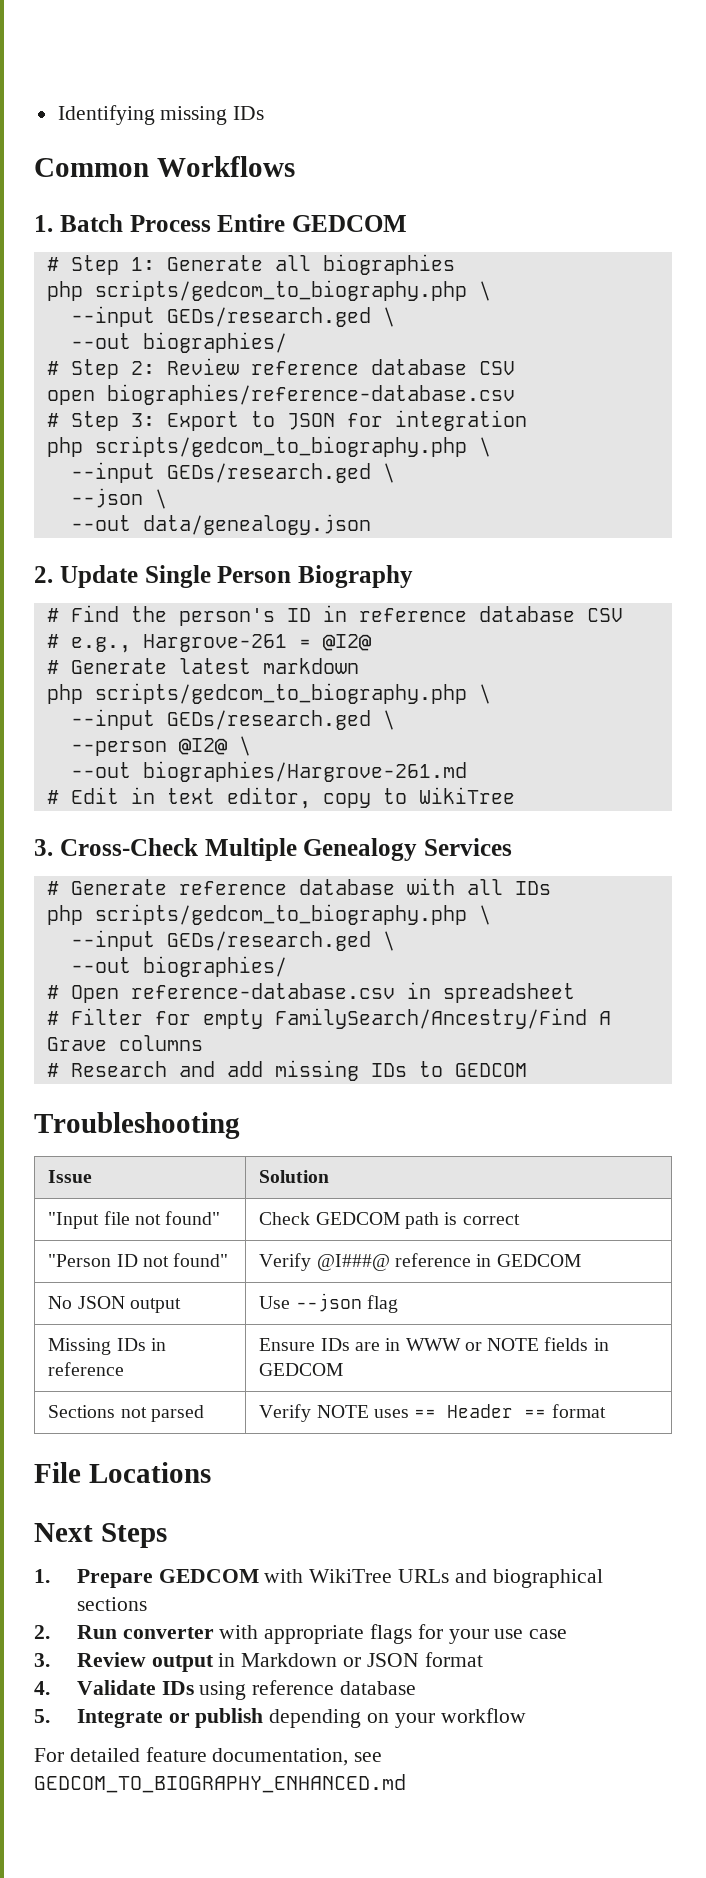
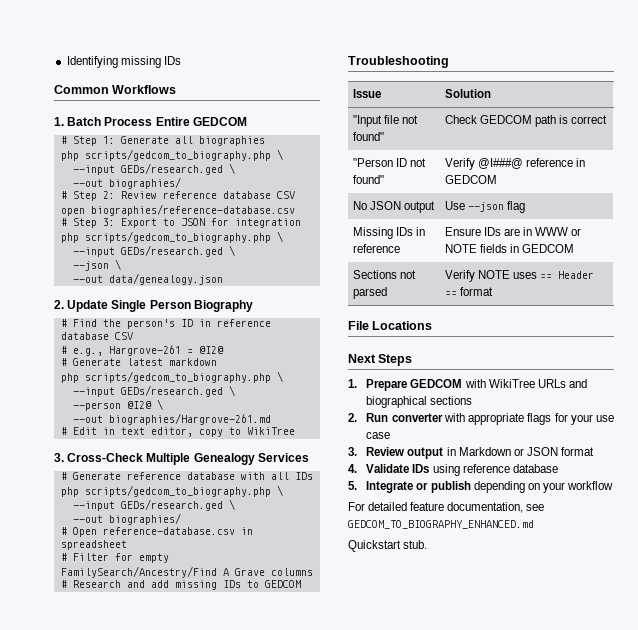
+ Quickstart stub.

